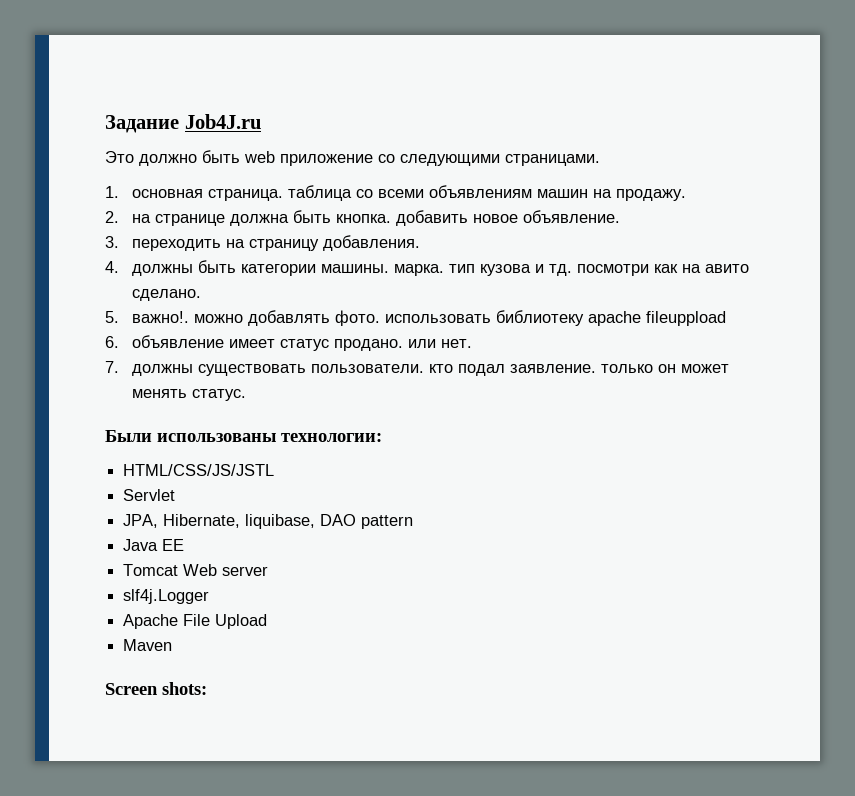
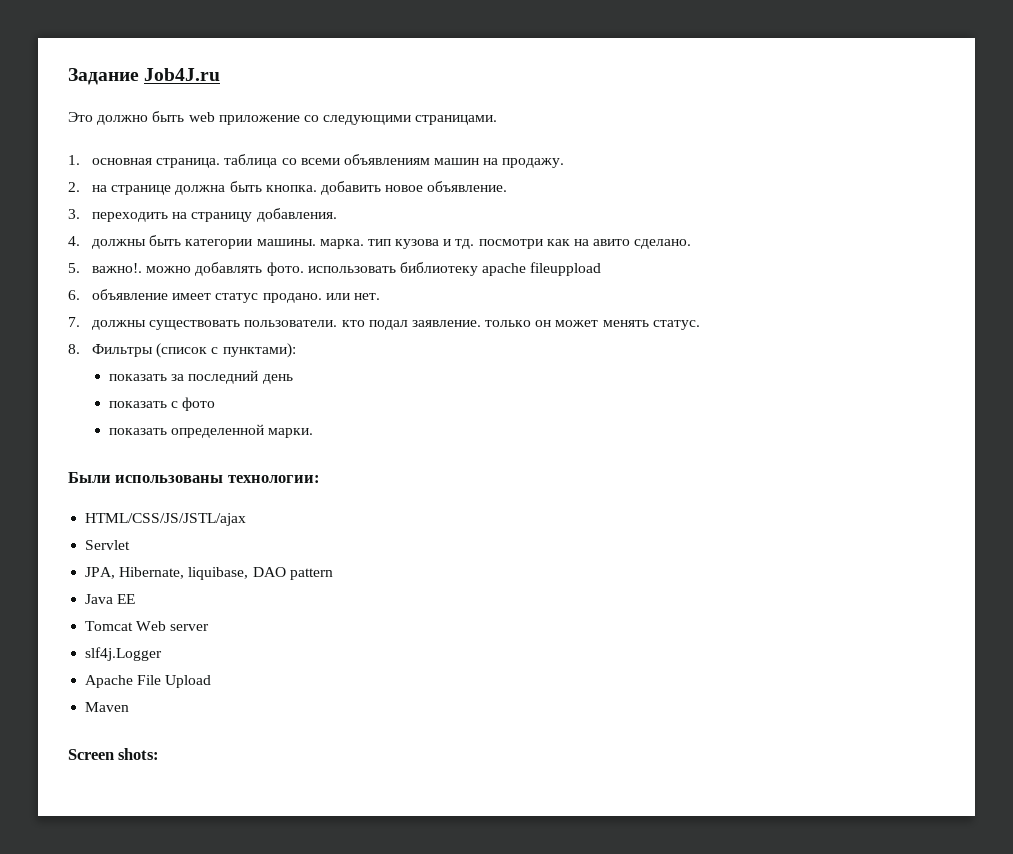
+ 8. Фильтры (список с пунктами):
+ показать за последний день
+ показать с фото
+ показать определенной марки.
- HTML/CSS/JS/JSTL
+ HTML/CSS/JS/JSTL/ajax

